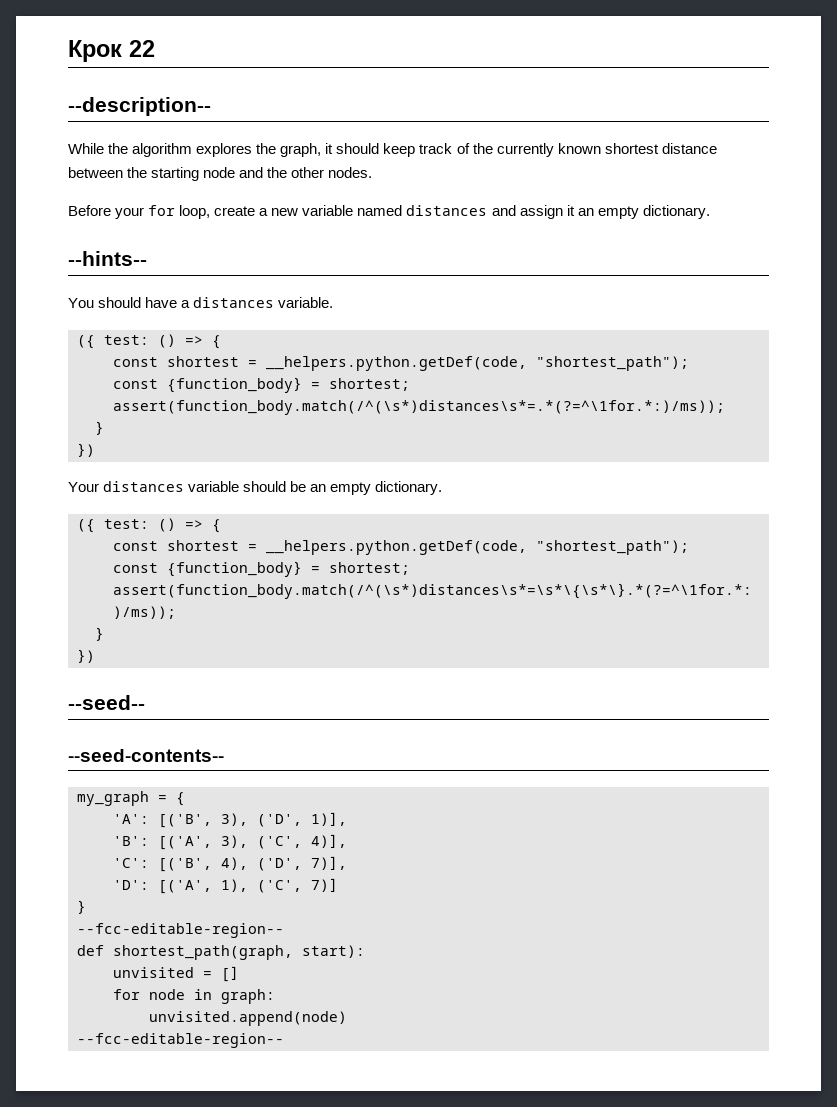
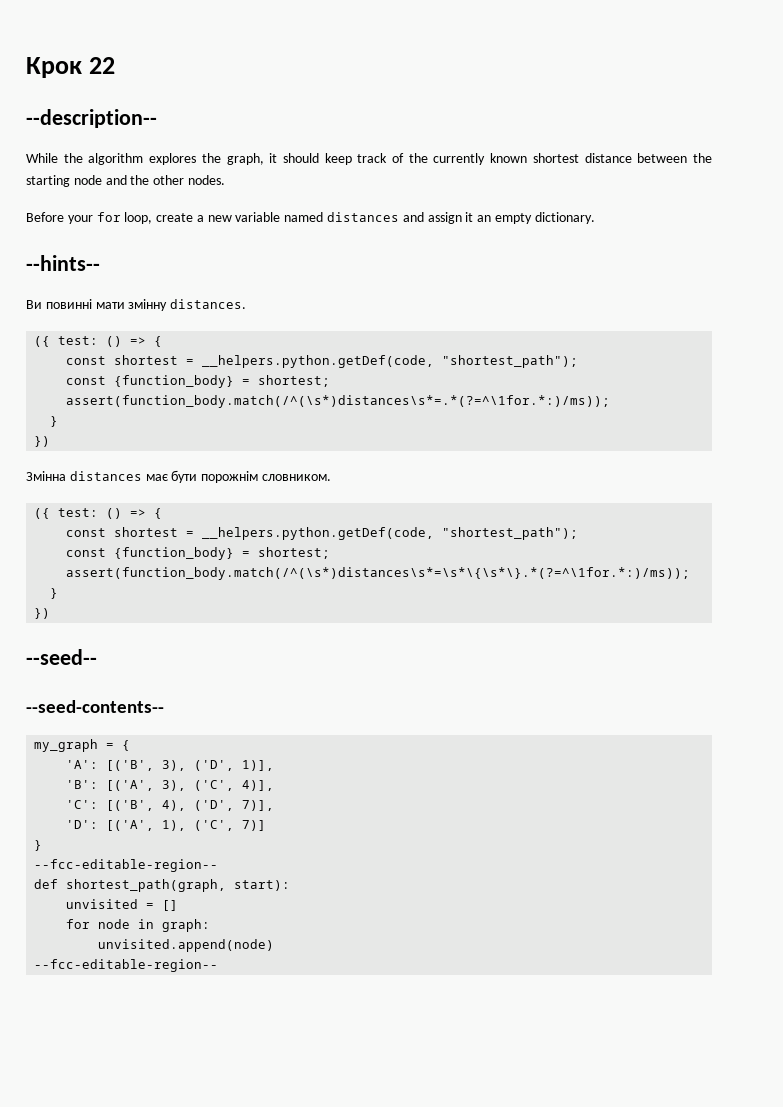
- You should have a distances variable.
+ Ви повинні мати змінну distances.
- Your distances variable should be an empty dictionary.
+ Змінна distances має бути порожнім словником.

